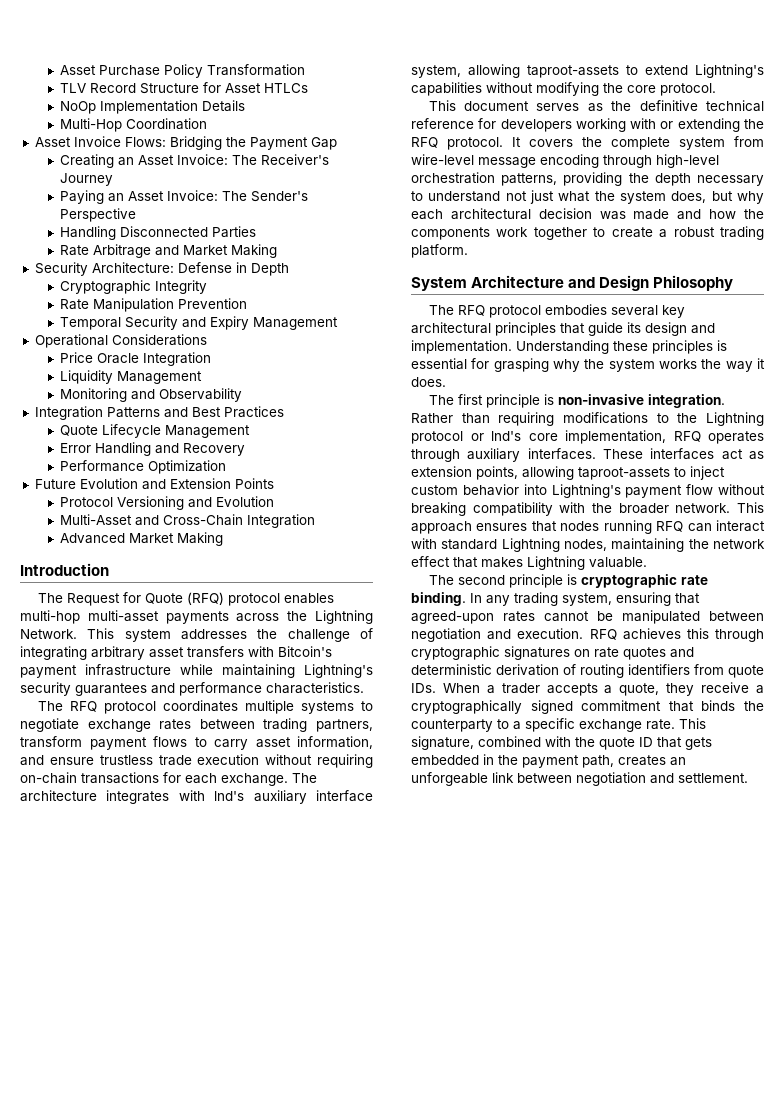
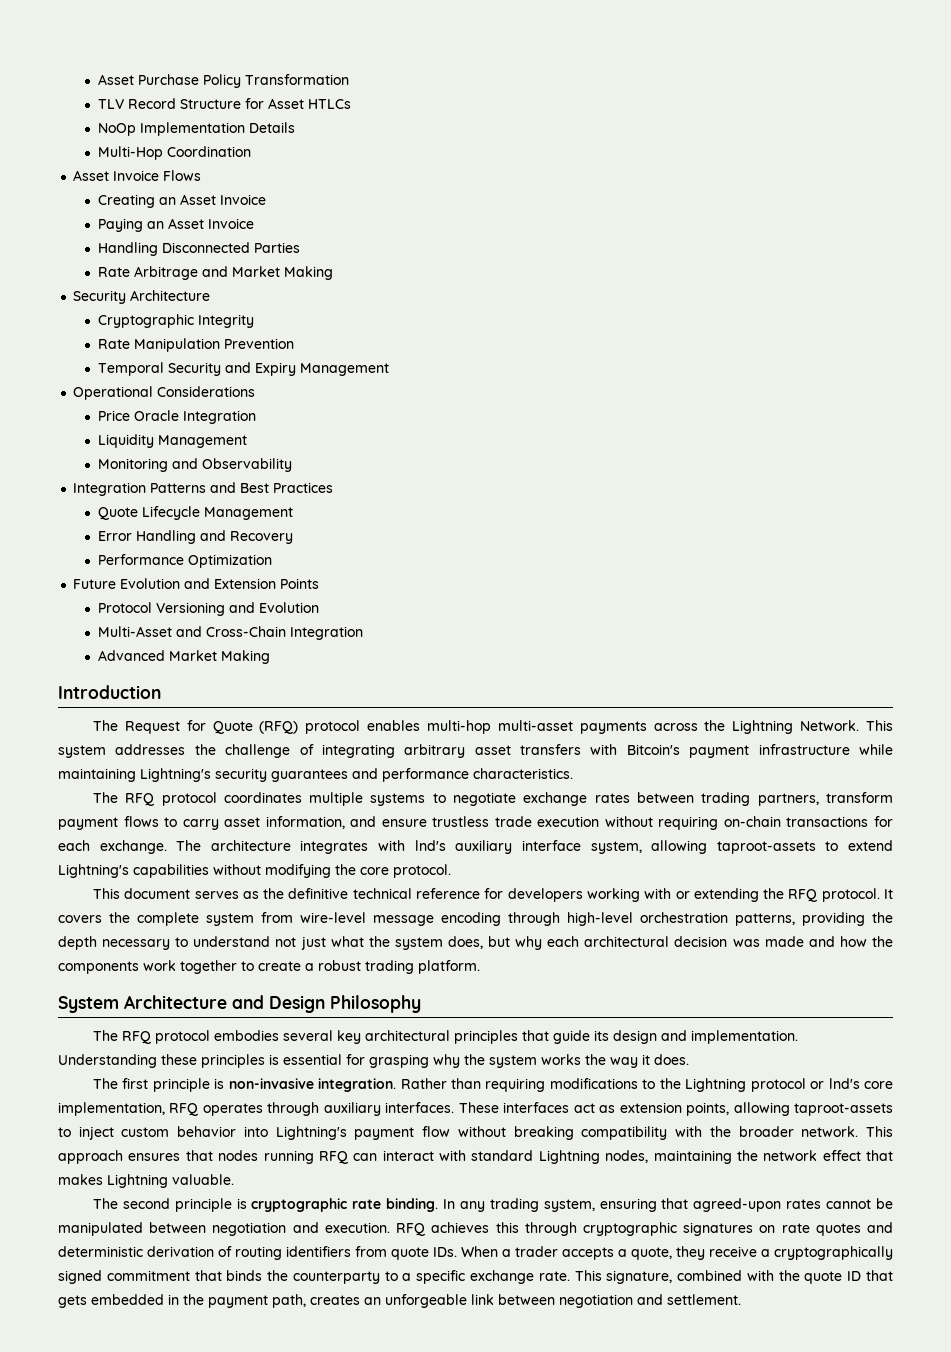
- Asset Invoice Flows: Bridging the Payment Gap
+ Asset Invoice Flows
- Creating an Asset Invoice: The Receiver's Journey
+ Creating an Asset Invoice
- Paying an Asset Invoice: The Sender's Perspective
+ Paying an Asset Invoice
- Security Architecture: Defense in Depth
+ Security Architecture

